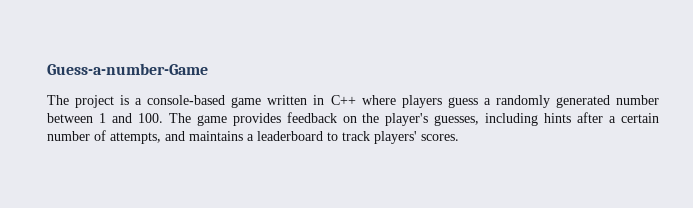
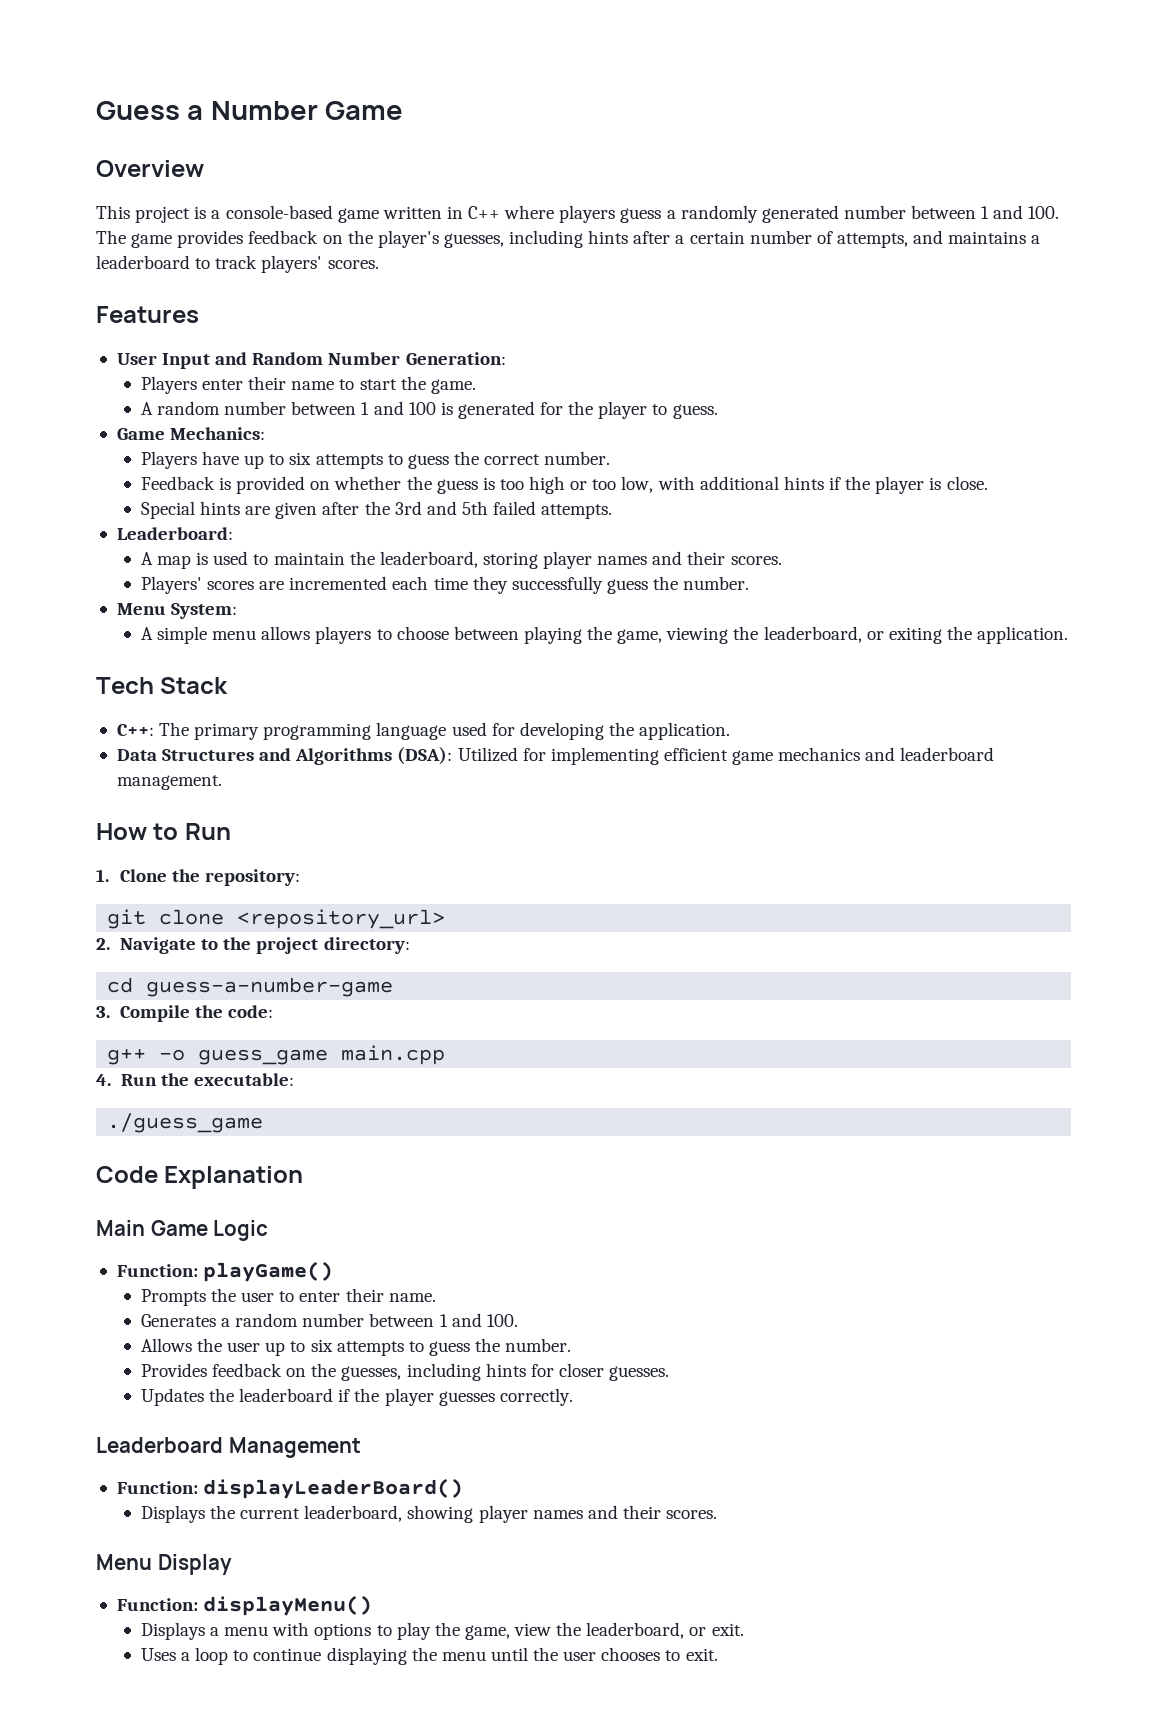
- Guess-a-number-Game
- The project is a console-based game written in C++ where players guess a randomly generated number between 1 and 100. The game provides feedback on the player's guesses, including hints after a certain number of attempts, and maintains a leaderboard to track players' scores.
+ Guess a Number Game
+ Overview
+ This project is a console-based game written in C++ where players guess a randomly generated number between 1 and 100. The game provides feedback on the player's guesses, including hints after a certain number of attempts, and maintains a leaderboard to track players' scores.
+ Features
+ User Input and Random Number Generation:
+ Players enter their name to start the game.
+ A random number between 1 and 100 is generated for the player to guess.
+ Game Mechanics:
+ Players have up to six attempts to guess the correct number.
+ Feedback is provided on whether the guess is too high or too low, with additional hints if the player is close.
+ Special hints are given after the 3rd and 5th failed attempts.
+ Leaderboard:
+ A map is used to maintain the leaderboard, storing player names and their scores.
+ Players' scores are incremented each time they successfully guess the number.
+ Menu System:
+ A simple menu allows players to choose between playing the game, viewing the leaderboard, or exiting the application.
+ Tech Stack
+ C++: The primary programming language used for developing the application.
+ Data Structures and Algorithms (DSA): Utilized for implementing efficient game mechanics and leaderboard management.
+ How to Run
+ 1. Clone the repository:
+ git clone <repository_url>
+ 2. Navigate to the project directory:
+ cd guess-a-number-game
+ 3. Compile the code:
+ g++ -o guess_game main.cpp
+ 4. Run the executable:
+ ./guess_game
+ Code Explanation
+ Main Game Logic
+ Function: playGame()
+ Prompts the user to enter their name.
+ Generates a random number between 1 and 100.
+ Allows the user up to six attempts to guess the number.
+ Provides feedback on the guesses, including hints for closer guesses.
+ Updates the leaderboard if the player guesses correctly.
+ Leaderboard Management
+ Function: displayLeaderBoard()
+ Displays the current leaderboard, showing player names and their scores.
+ Menu Display
+ Function: displayMenu()
+ Displays a menu with options to play the game, view the leaderboard, or exit.
+ Uses a loop to continue displaying the menu until the user chooses to exit.

